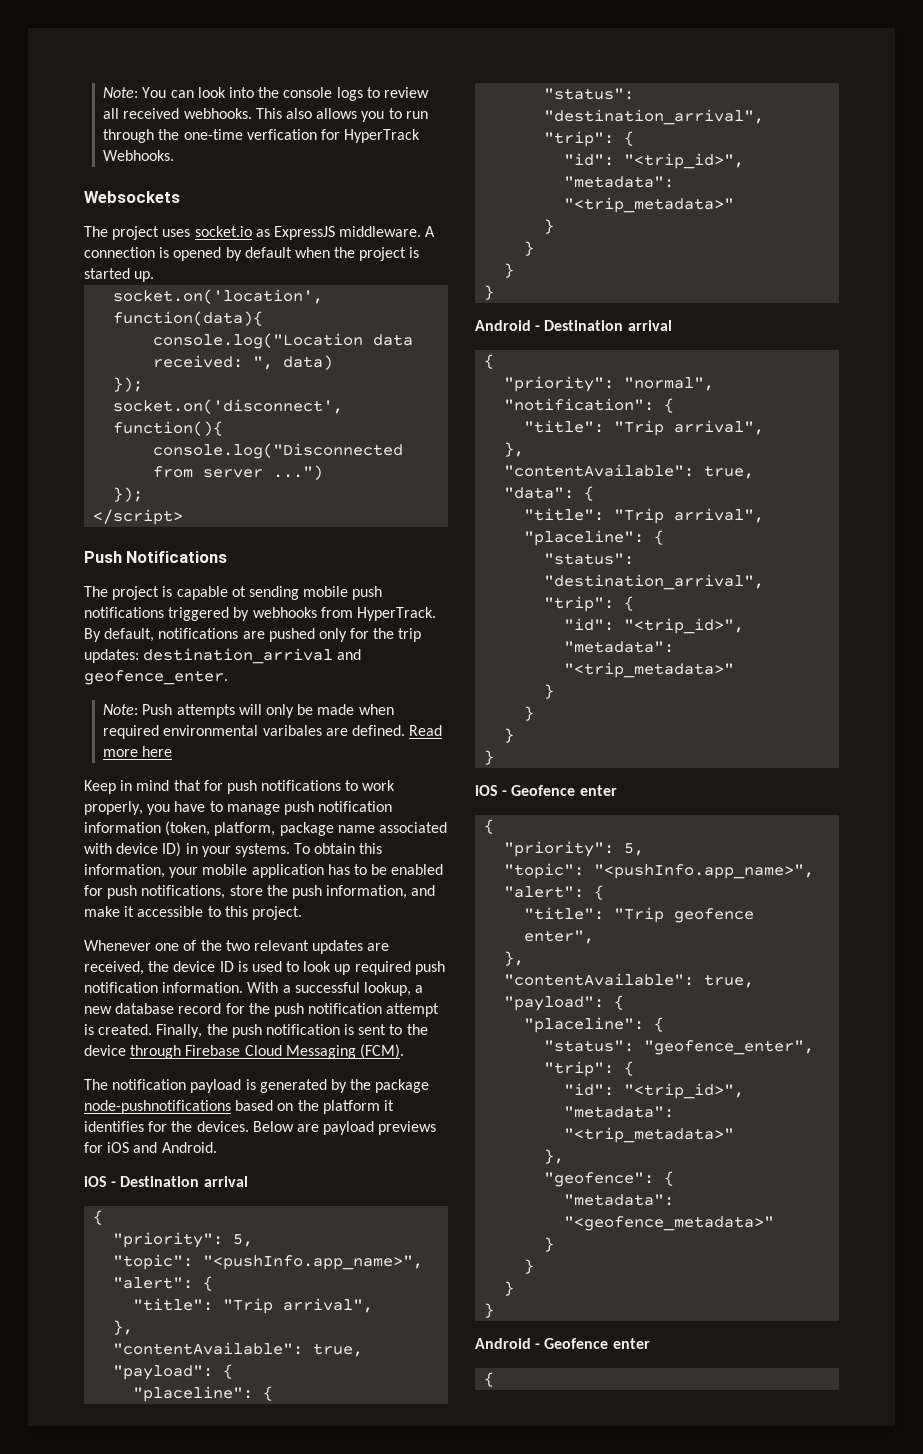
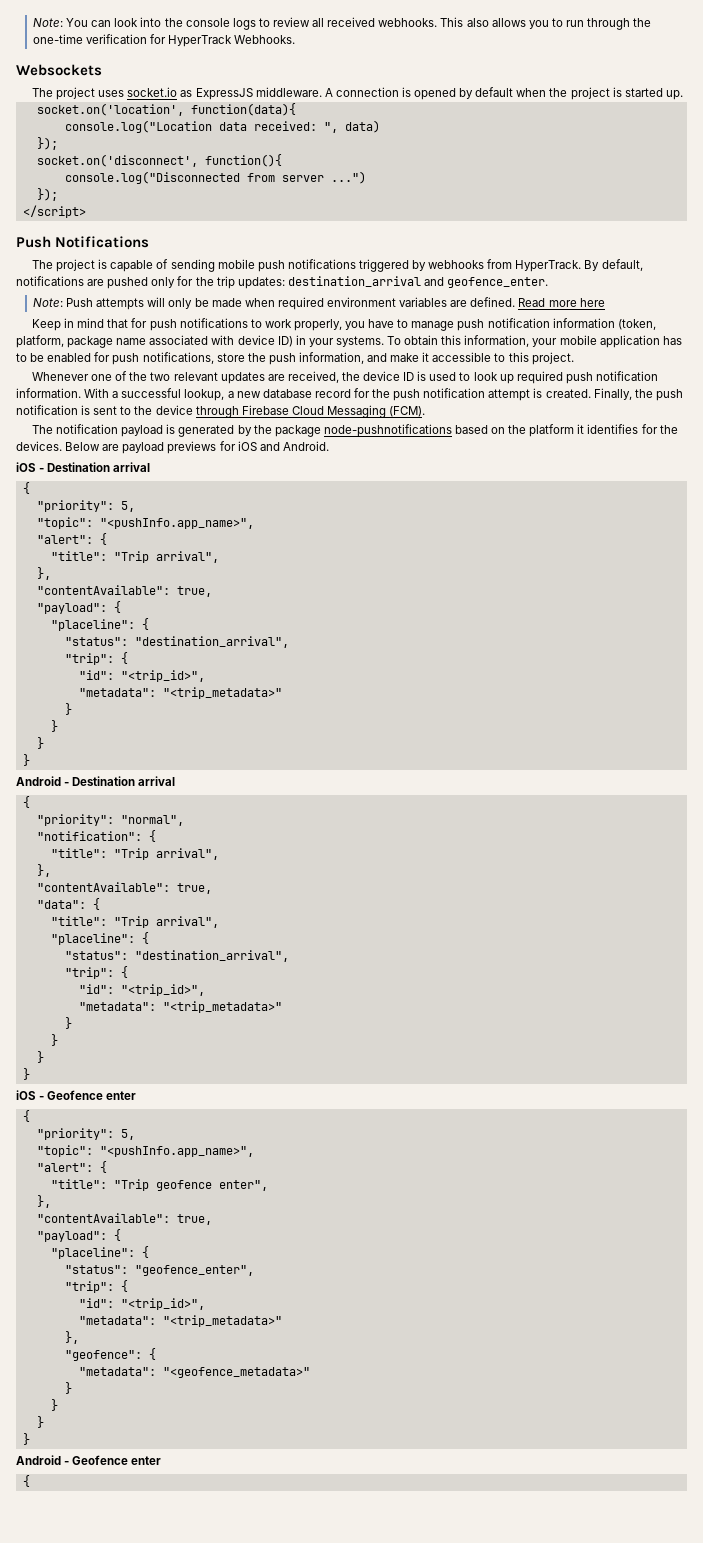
- This also allows you to run through the one-time verfication for HyperTrack Webhooks.
+ This also allows you to run through the one-time verification for HyperTrack Webhooks.
- The project is capable ot sending mobile push notifications triggered by webhooks from HyperTrack.
+ The project is capable of sending mobile push notifications triggered by webhooks from HyperTrack.
- Note: Push attempts will only be made when required environmental varibales are defined.
+ Note: Push attempts will only be made when required environment variables are defined.

